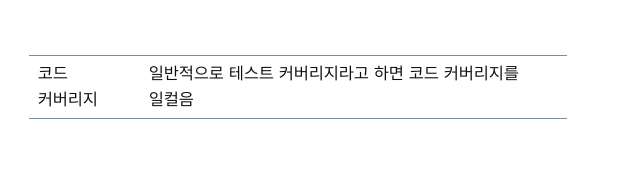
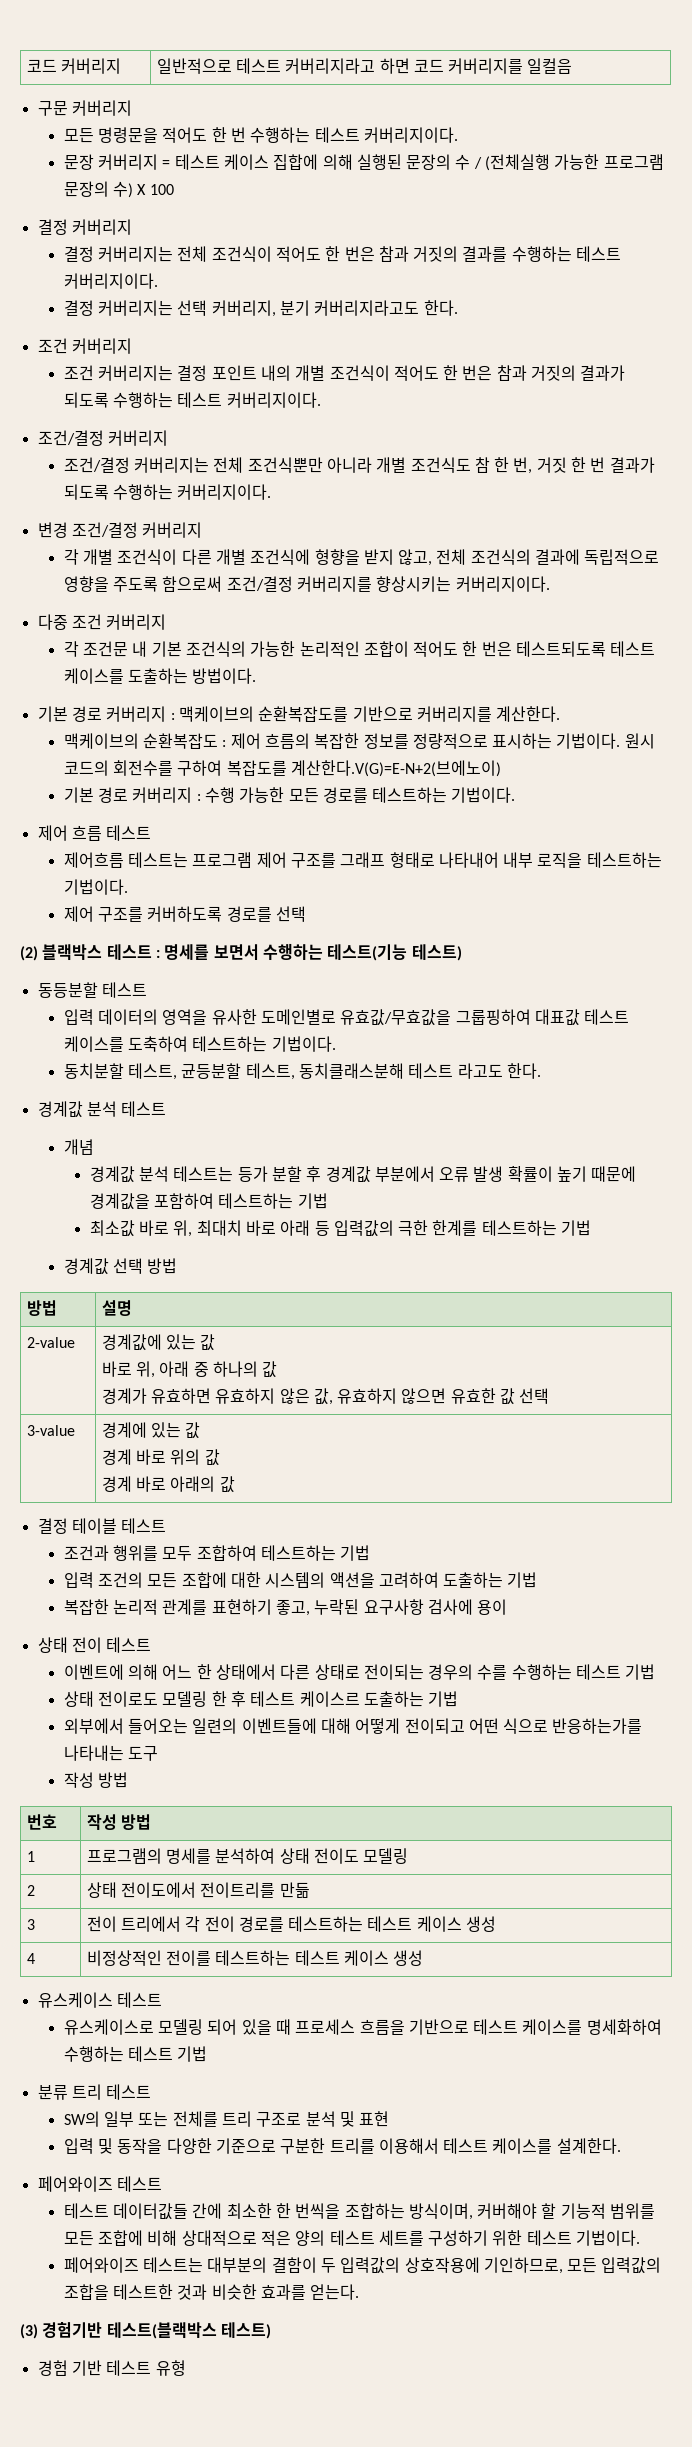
+ 구문 커버리지
+ 모든 명령문을 적어도 한 번 수행하는 테스트 커버리지이다.
+ 문장 커버리지 = 테스트 케이스 집합에 의해 실행된 문장의 수 / (전체실행 가능한 프로그램 문장의 수) X 100
+ 결정 커버리지
+ 결정 커버리지는 전체 조건식이 적어도 한 번은 참과 거짓의 결과를 수행하는 테스트 커버리지이다.
+ 결정 커버리지는 선택 커버리지, 분기 커버리지라고도 한다.
+ 조건 커버리지
+ 조건 커버리지는 결정 포인트 내의 개별 조건식이 적어도 한 번은 참과 거짓의 결과가 되도록 수행하는 테스트 커버리지이다.
+ 조건/결정 커버리지
+ 조건/결정 커버리지는 전체 조건식뿐만 아니라 개별 조건식도 참 한 번, 거짓 한 번 결과가 되도록 수행하는 커버리지이다.
+ 변경 조건/결정 커버리지
+ 각 개별 조건식이 다른 개별 조건식에 형향을 받지 않고, 전체 조건식의 결과에 독립적으로 영향을 주도록 함으로써 조건/결정 커버리지를 향상시키는 커버리지이다.
+ 다중 조건 커버리지
+ 각 조건문 내 기본 조건식의 가능한 논리적인 조합이 적어도 한 번은 테스트되도록 테스트 케이스를 도출하는 방법이다.
+ 기본 경로 커버리지 : 맥케이브의 순환복잡도를 기반으로 커버리지를 계산한다.
+ 맥케이브의 순환복잡도 : 제어 흐름의 복잡한 정보를 정량적으로 표시하는 기법이다. 원시 코드의 회전수를 구하여 복잡도를 계산한다.V(G)=E-N+2(브에노이)
+ 기본 경로 커버리지 : 수행 가능한 모든 경로를 테스트하는 기법이다.
+ 제어 흐름 테스트
+ 제어흐름 테스트는 프로그램 제어 구조를 그래프 형태로 나타내어 내부 로직을 테스트하는 기법이다.
+ 제어 구조를 커버하도록 경로를 선택
+ (2) 블랙박스 테스트 : 명세를 보면서 수행하는 테스트(기능 테스트)
+ 동등분할 테스트
+ 입력 데이터의 영역을 유사한 도메인별로 유효값/무효값을 그룹핑하여 대표값 테스트 케이스를 도축하여 테스트하는 기법이다.
+ 동치분할 테스트, 균등분할 테스트, 동치클래스분해 테스트 라고도 한다.
+ 경계값 분석 테스트
+ 개념
+ 경계값 분석 테스트는 등가 분할 후 경계값 부분에서 오류 발생 확률이 높기 때문에 경계값을 포함하여 테스트하는 기법
+ 최소값 바로 위, 최대치 바로 아래 등 입력값의 극한 한계를 테스트하는 기법
+ 경계값 선택 방법
+ 방법 | 설명
+ 2-value | 경계값에 있는 값
+ 바로 위, 아래 중 하나의 값
+ 경계가 유효하면 유효하지 않은 값, 유효하지 않으면 유효한 값 선택
+ 3-value | 경계에 있는 값
+ 경계 바로 위의 값
+ 경계 바로 아래의 값
+ 결정 테이블 테스트
+ 조건과 행위를 모두 조합하여 테스트하는 기법
+ 입력 조건의 모든 조합에 대한 시스템의 액션을 고려하여 도출하는 기법
+ 복잡한 논리적 관계를 표현하기 좋고, 누락된 요구사항 검사에 용이
+ 상태 전이 테스트
+ 이벤트에 의해 어느 한 상태에서 다른 상태로 전이되는 경우의 수를 수행하는 테스트 기법
+ 상태 전이로도 모델링 한 후 테스트 케이스르 도출하는 기법
+ 외부에서 들어오는 일련의 이벤트들에 대해 어떻게 전이되고 어떤 식으로 반응하는가를 나타내는 도구
+ 작성 방법
+ 번호 | 작성 방법
+ 1 | 프로그램의 명세를 분석하여 상태 전이도 모델링
+ 2 | 상태 전이도에서 전이트리를 만듦
+ 3 | 전이 트리에서 각 전이 경로를 테스트하는 테스트 케이스 생성
+ 4 | 비정상적인 전이를 테스트하는 테스트 케이스 생성
+ 유스케이스 테스트
+ 유스케이스로 모델링 되어 있을 때 프로세스 흐름을 기반으로 테스트 케이스를 명세화하여 수행하는 테스트 기법
+ 분류 트리 테스트
+ SW의 일부 또는 전체를 트리 구조로 분석 및 표현
+ 입력 및 동작을 다양한 기준으로 구분한 트리를 이용해서 테스트 케이스를 설계한다.
+ 페어와이즈 테스트
+ 테스트 데이터값들 간에 최소한 한 번씩을 조합하는 방식이며, 커버해야 할 기능적 범위를 모든 조합에 비해 상대적으로 적은 양의 테스트 세트를 구성하기 위한 테스트 기법이다.
+ 페어와이즈 테스트는 대부분의 결함이 두 입력값의 상호작용에 기인하므로, 모든 입력값의 조합을 테스트한 것과 비슷한 효과를 얻는다.
+ (3) 경험기반 테스트(블랙박스 테스트)
+ 경험 기반 테스트 유형

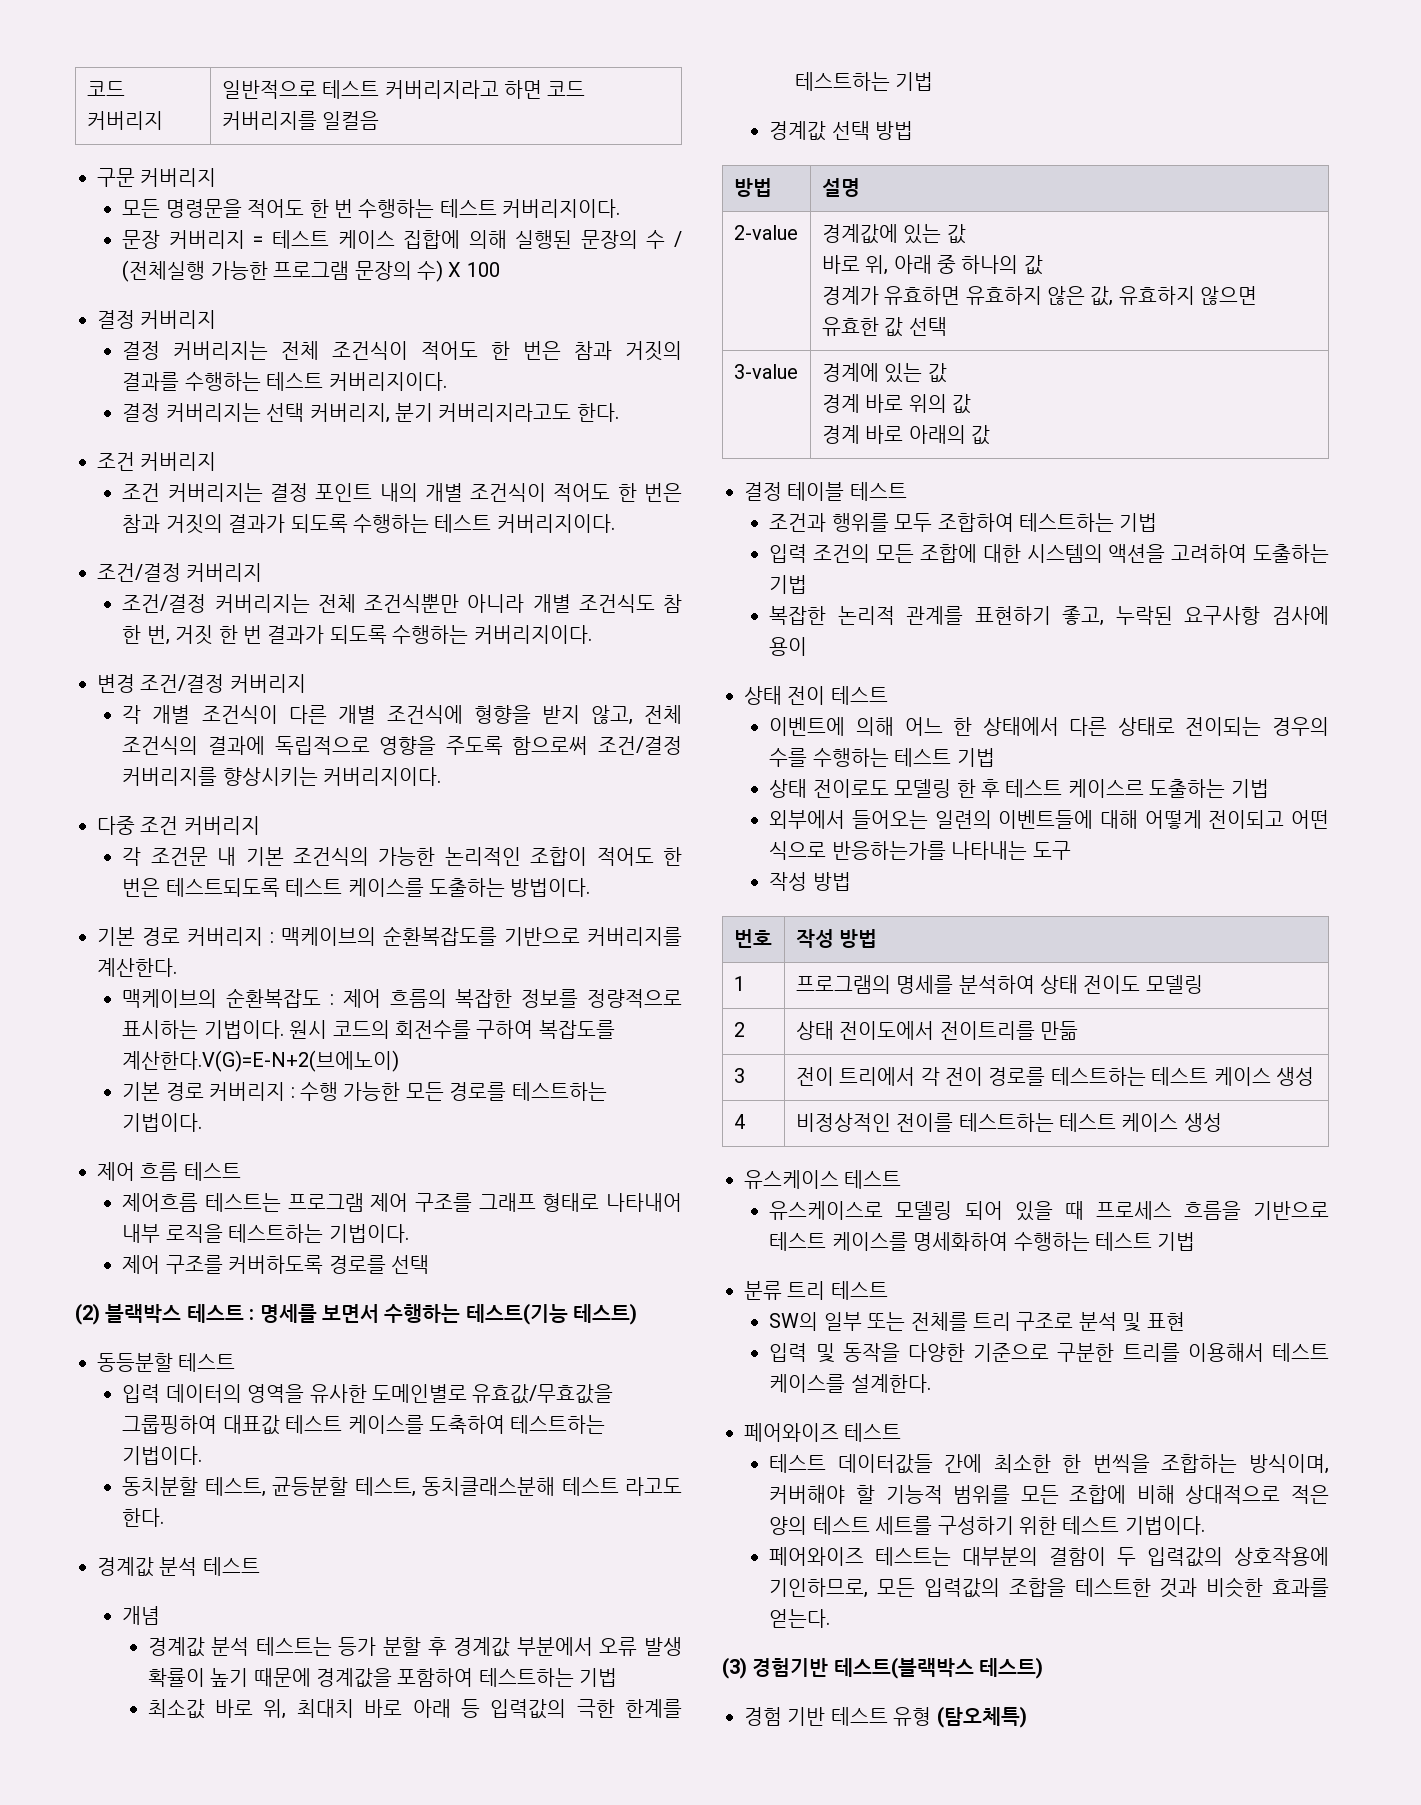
- 경험 기반 테스트 유형
+ 경험 기반 테스트 유형 (탐오체특)

